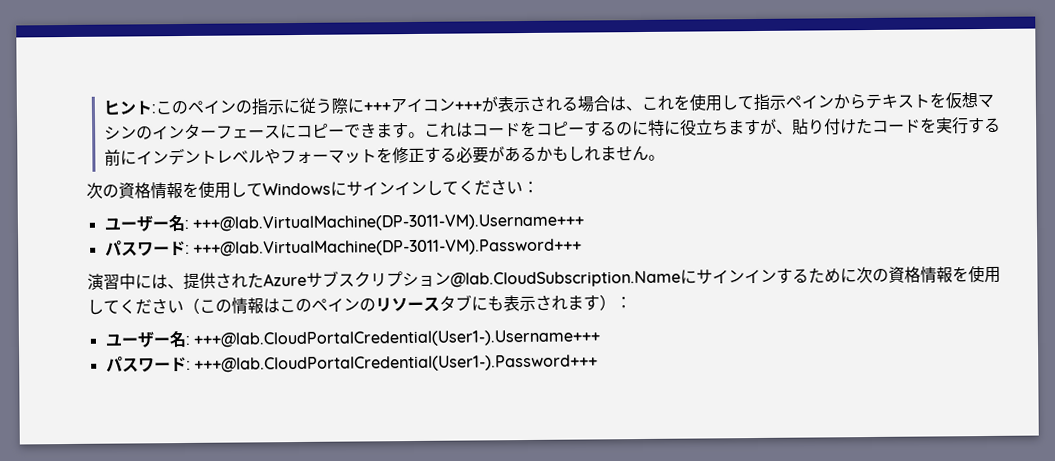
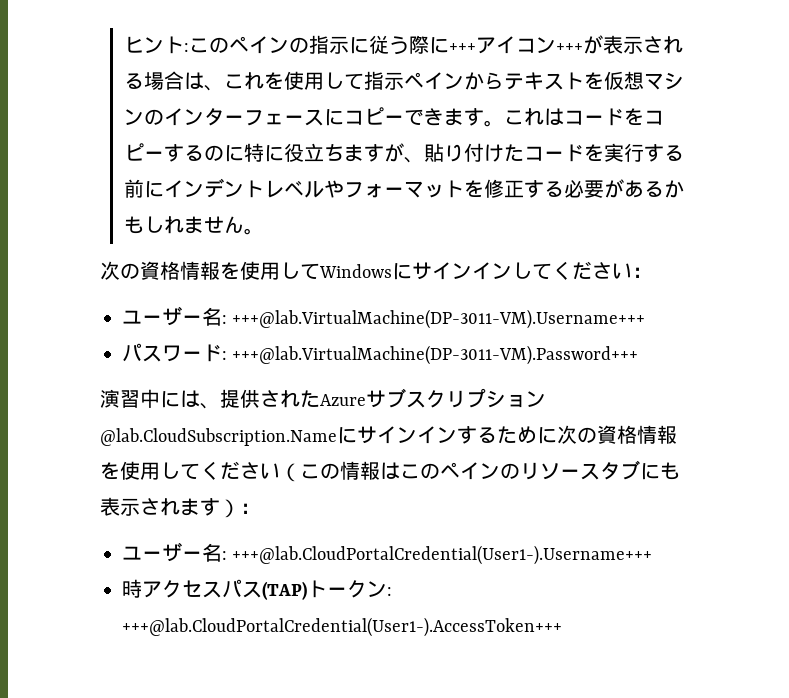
- パスワード: +++@lab.CloudPortalCredential(User1-).Password+++
+ 時アクセスパス(TAP)トークン: +++@lab.CloudPortalCredential(User1-).AccessToken+++

